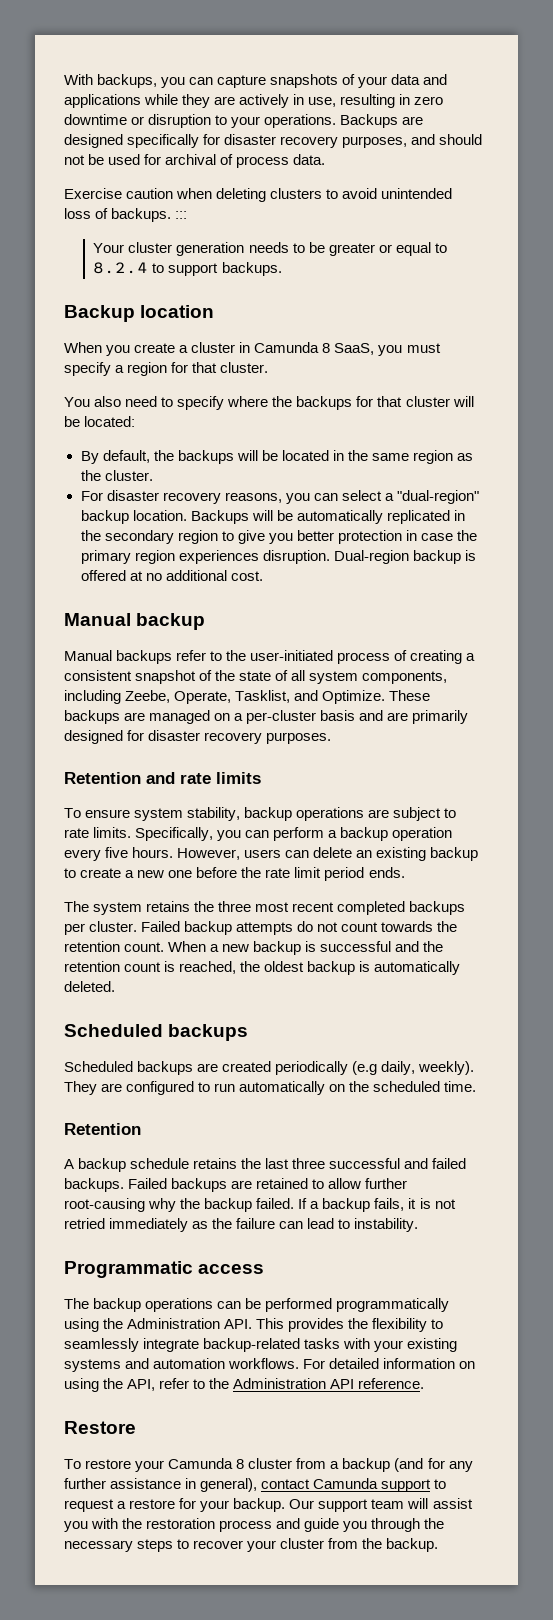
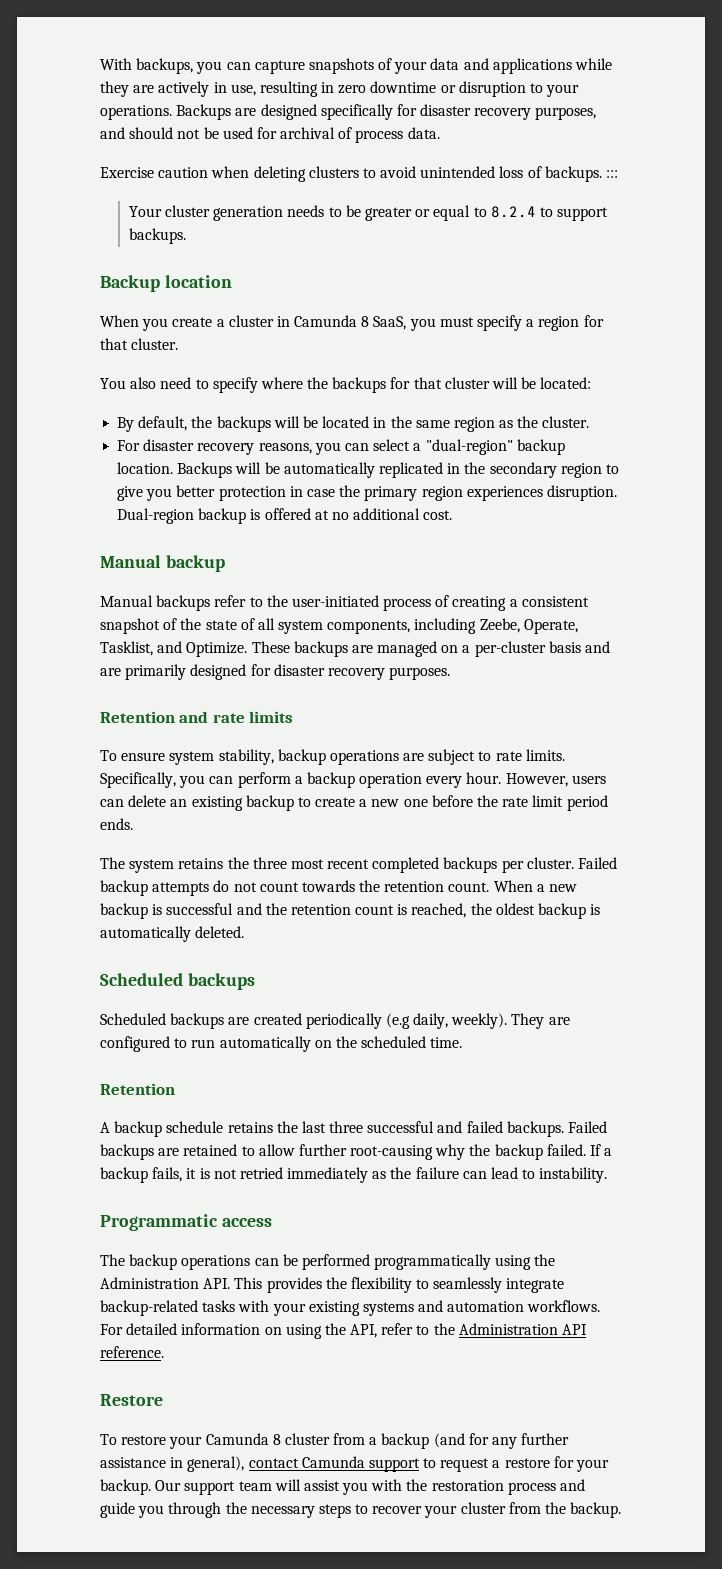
- Specifically, you can perform a backup operation every five hours.
+ Specifically, you can perform a backup operation every hour.

